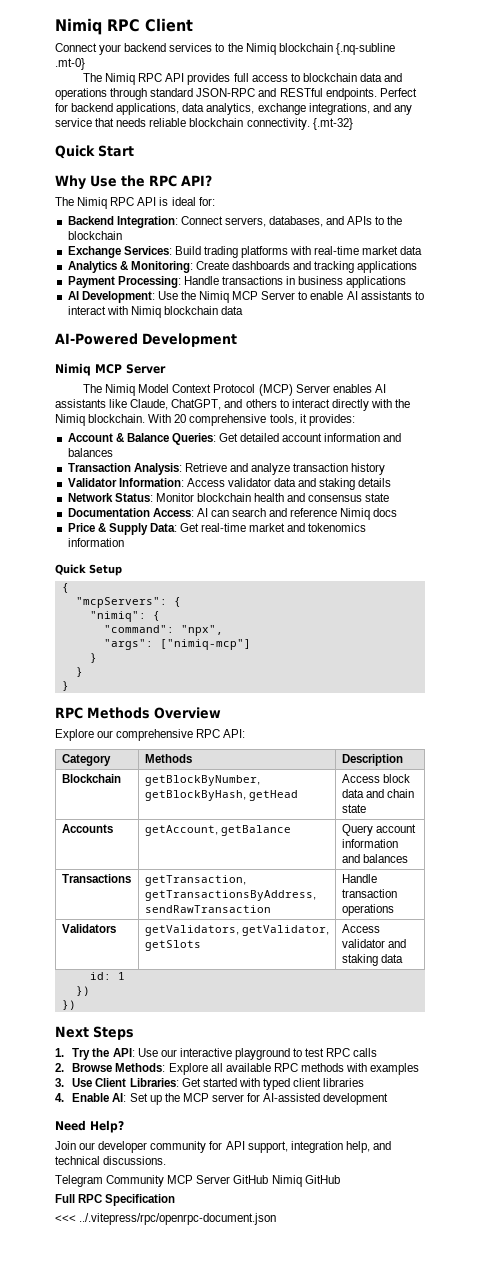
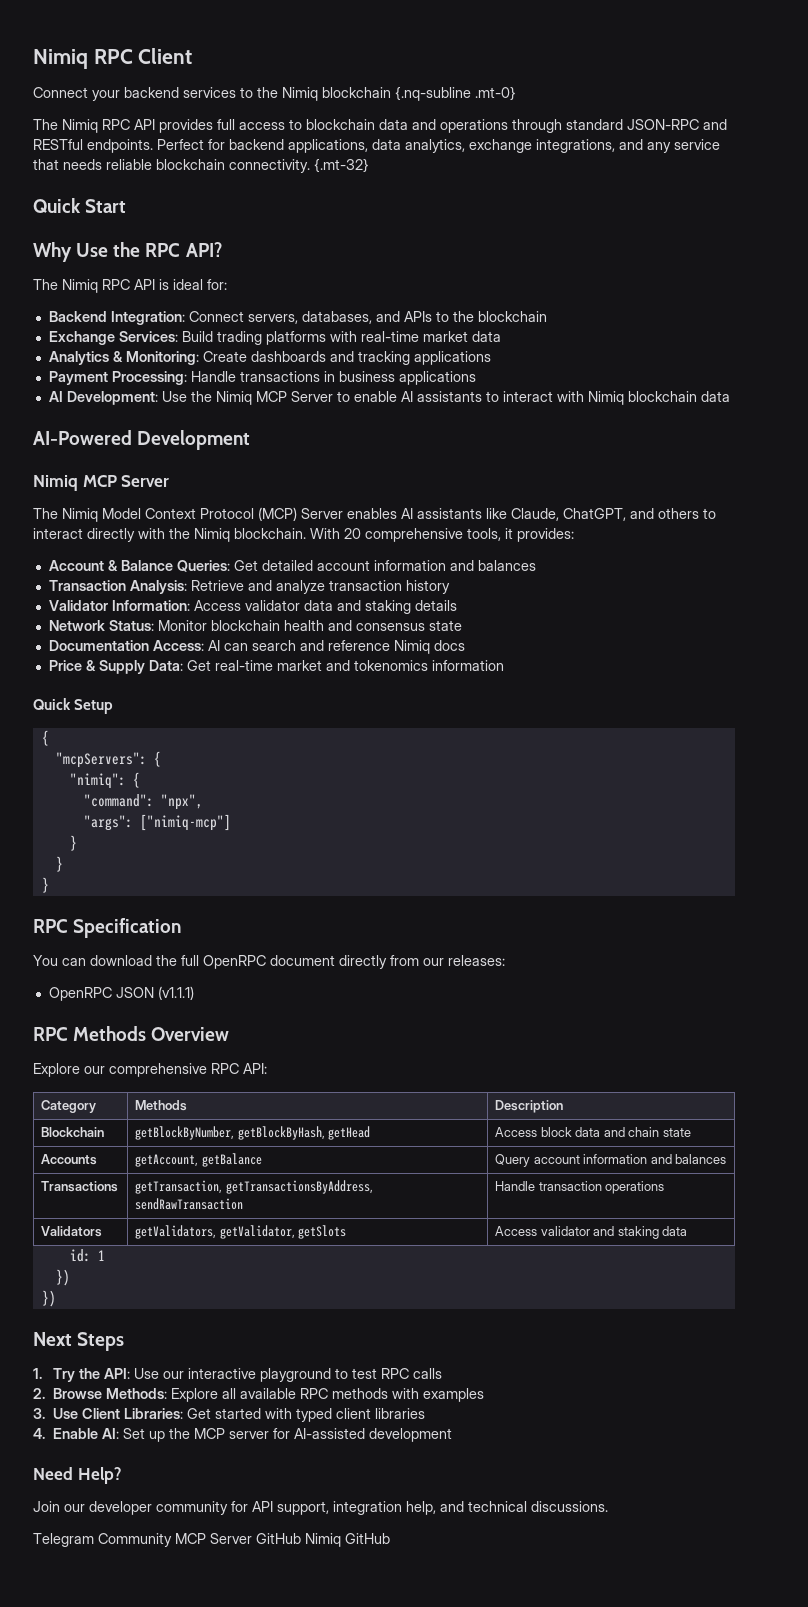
+ RPC Specification
+ You can download the full OpenRPC document directly from our releases:
+ OpenRPC JSON (v1.1.1)
- Full RPC Specification
- <<< ../.vitepress/rpc/openrpc-document.json

